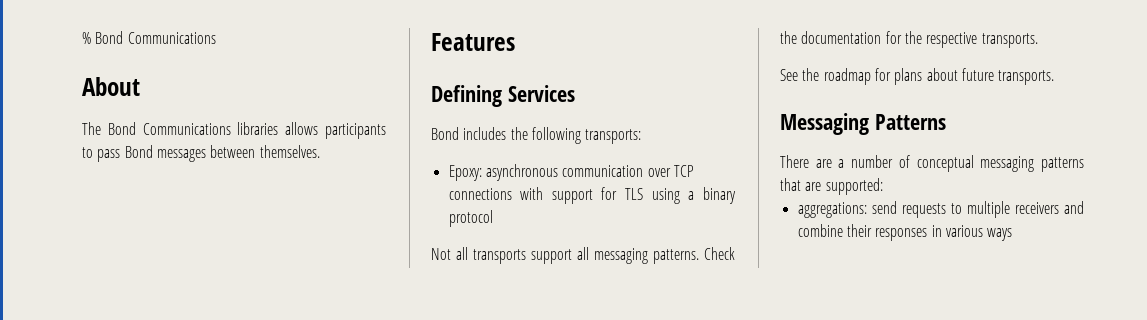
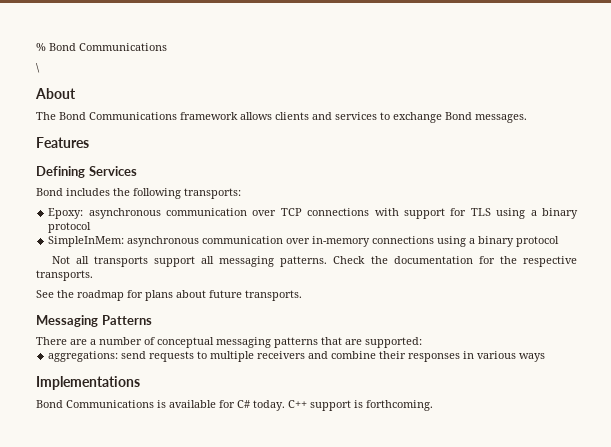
+ \
- The Bond Communications libraries allows participants to pass Bond messages between themselves.
+ The Bond Communications framework allows clients and services to exchange Bond messages.
+ SimpleInMem: asynchronous communication over in-memory connections using a binary protocol
+ Implementations
+ Bond Communications is available for C# today. C++ support is forthcoming.

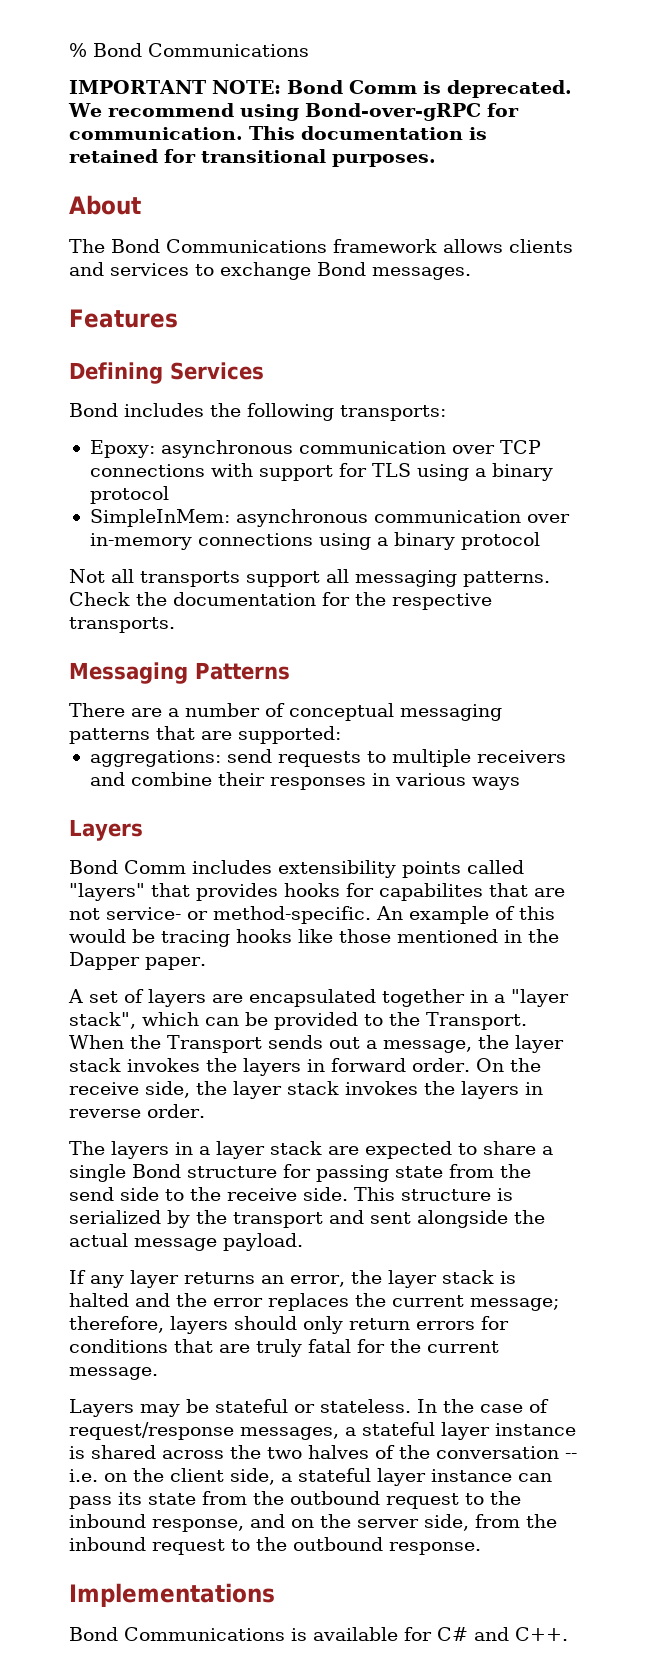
- \
+ IMPORTANT NOTE: Bond Comm is deprecated. We recommend using Bond-over-gRPC for communication. This documentation is retained for transitional purposes.
- See the roadmap for plans about future transports.
  aggregations: send requests to multiple receivers and combine their responses in various ways
+ Layers
+ Bond Comm includes extensibility points called "layers" that provides hooks for capabilites that are not service- or method-specific. An example of this would be tracing hooks like those mentioned in the Dapper paper.
+ A set of layers are encapsulated together in a "layer stack", which can be provided to the Transport. When the Transport sends out a message, the layer stack invokes the layers in forward order. On the receive side, the layer stack invokes the layers in reverse order.
+ The layers in a layer stack are expected to share a single Bond structure for passing state from the send side to the receive side. This structure is serialized by the transport and sent alongside the actual message payload.
+ If any layer returns an error, the layer stack is halted and the error replaces the current message; therefore, layers should only return errors for conditions that are truly fatal for the current message.
+ Layers may be stateful or stateless. In the case of request/response messages, a stateful layer instance is shared across the two halves of the conversation -- i.e. on the client side, a stateful layer instance can pass its state from the outbound request to the inbound response, and on the server side, from the inbound request to the outbound response.
- Bond Communications is available for C# today. C++ support is forthcoming.
+ Bond Communications is available for C# and C++.

